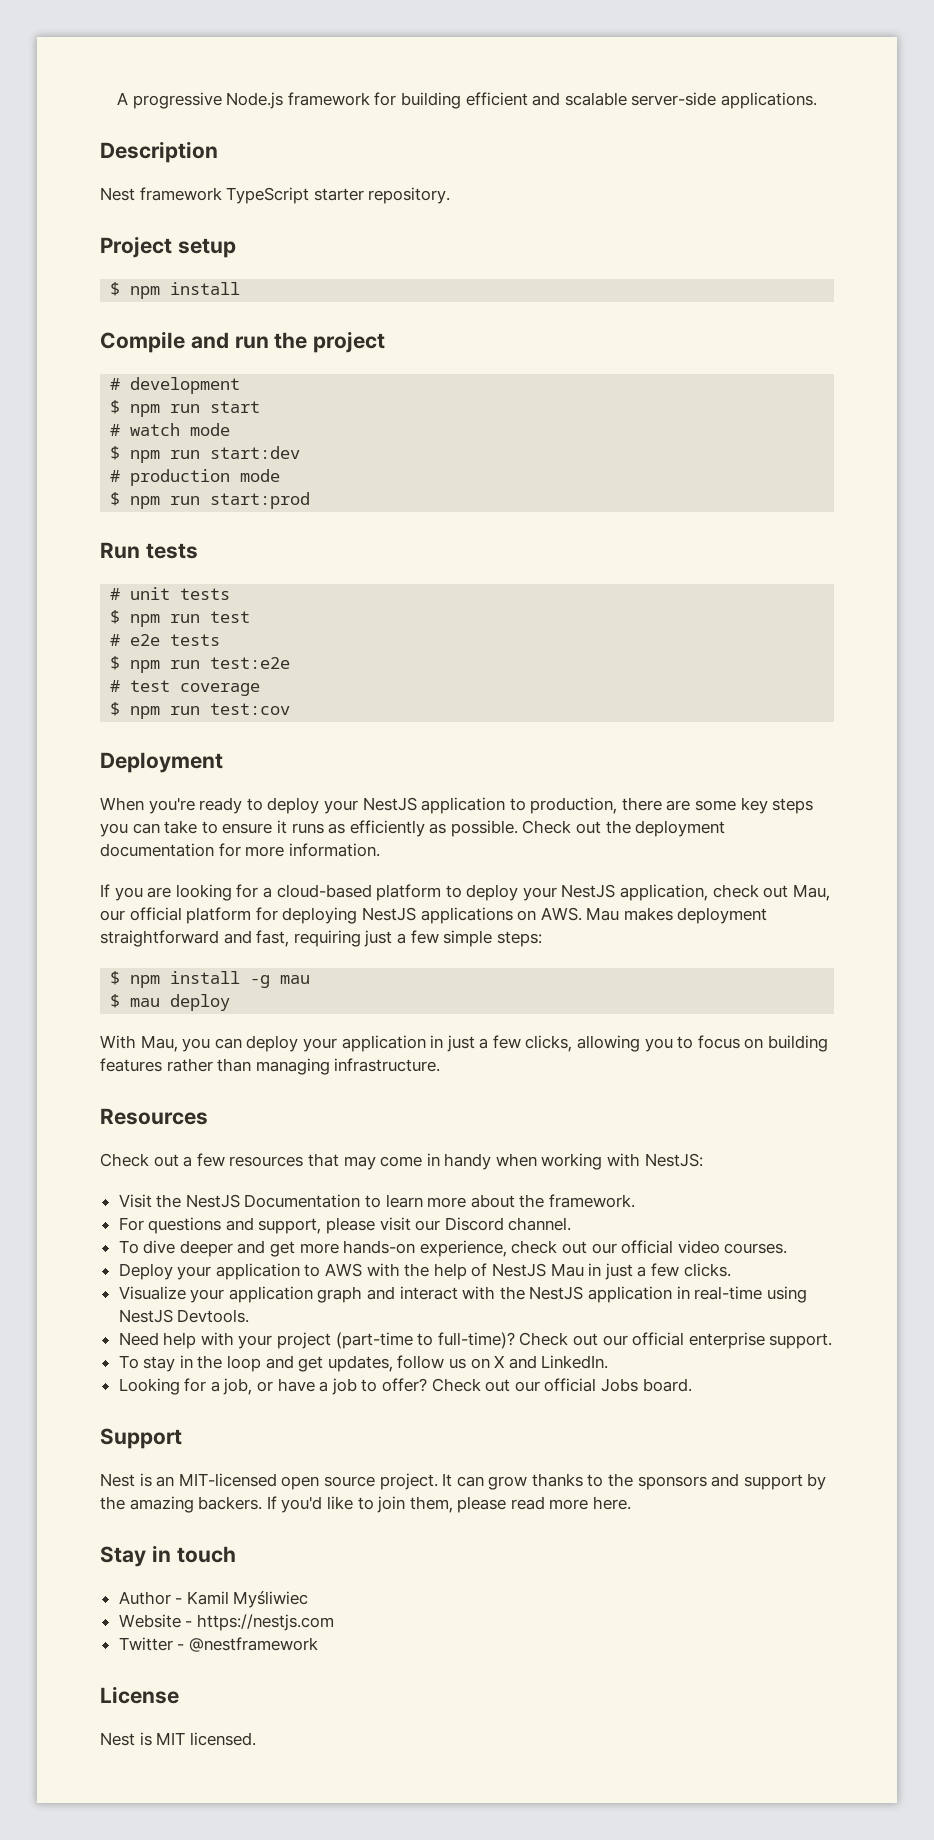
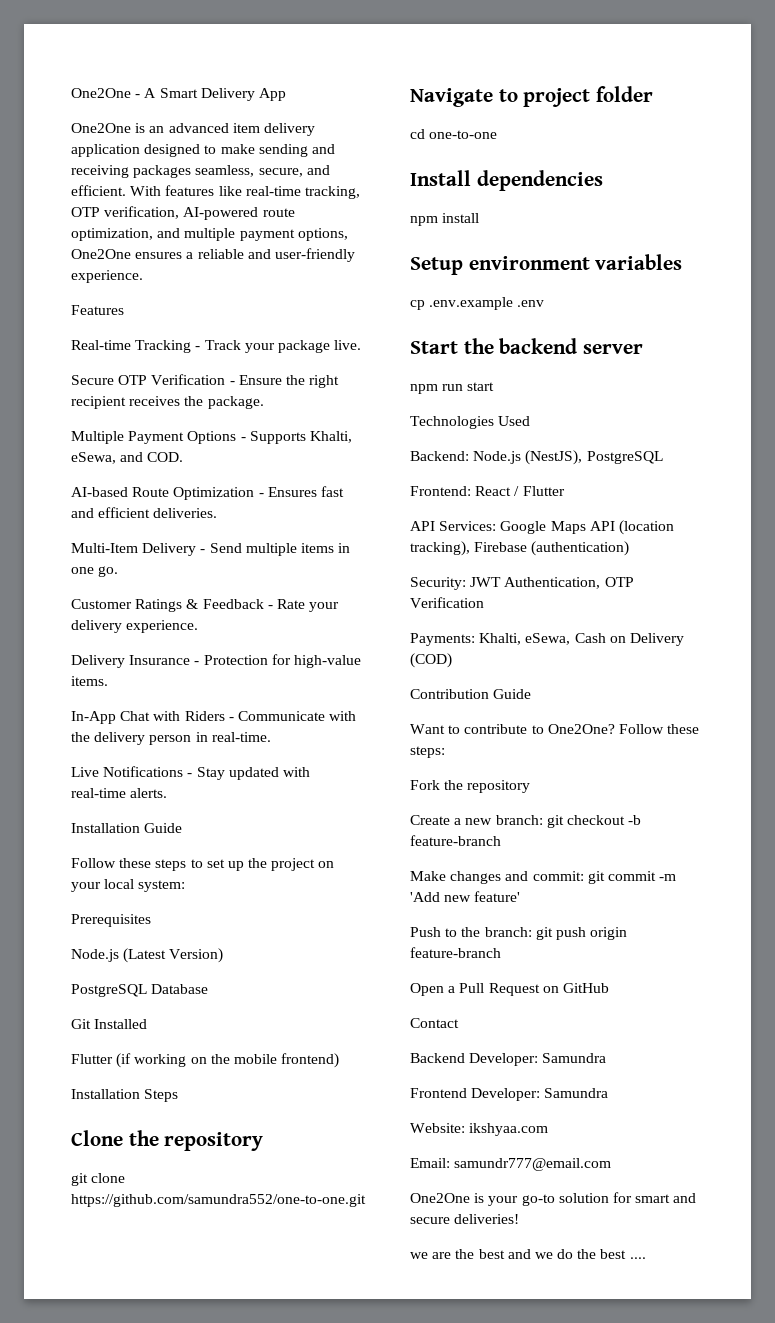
- A progressive Node.js framework for building efficient and scalable server-side applications.
- Description
- Nest framework TypeScript starter repository.
- Project setup
- $ npm install
- Compile and run the project
- # development
- $ npm run start
- # watch mode
- $ npm run start:dev
- # production mode
- $ npm run start:prod
- Run tests
- # unit tests
- $ npm run test
- # e2e tests
- $ npm run test:e2e
- # test coverage
- $ npm run test:cov
- Deployment
- When you're ready to deploy your NestJS application to production, there are some key steps you can take to ensure it runs as efficiently as possible. Check out the deployment documentation for more information.
- If you are looking for a cloud-based platform to deploy your NestJS application, check out Mau, our official platform for deploying NestJS applications on AWS. Mau makes deployment straightforward and fast, requiring just a few simple steps:
- $ npm install -g mau
- $ mau deploy
- With Mau, you can deploy your application in just a few clicks, allowing you to focus on building features rather than managing infrastructure.
- Resources
- Check out a few resources that may come in handy when working with NestJS:
- Visit the NestJS Documentation to learn more about the framework.
- For questions and support, please visit our Discord channel.
- To dive deeper and get more hands-on experience, check out our official video courses.
- Deploy your application to AWS with the help of NestJS Mau in just a few clicks.
- Visualize your application graph and interact with the NestJS application in real-time using NestJS Devtools.
- Need help with your project (part-time to full-time)? Check out our official enterprise support.
- To stay in the loop and get updates, follow us on X and LinkedIn.
- Looking for a job, or have a job to offer? Check out our official Jobs board.
- Support
- Nest is an MIT-licensed open source project. It can grow thanks to the sponsors and support by the amazing backers. If you'd like to join them, please read more here.
- Stay in touch
- Author - Kamil Myśliwiec
- Website - https://nestjs.com
- Twitter - @nestframework
- License
- Nest is MIT licensed.
+ One2One - A Smart Delivery App
+ One2One is an advanced item delivery application designed to make sending and receiving packages seamless, secure, and efficient. With features like real-time tracking, OTP verification, AI-powered route optimization, and multiple payment options, One2One ensures a reliable and user-friendly experience.
+ Features
+ Real-time Tracking - Track your package live.
+ Secure OTP Verification - Ensure the right recipient receives the package.
+ Multiple Payment Options - Supports Khalti, eSewa, and COD.
+ AI-based Route Optimization - Ensures fast and efficient deliveries.
+ Multi-Item Delivery - Send multiple items in one go.
+ Customer Ratings & Feedback - Rate your delivery experience.
+ Delivery Insurance - Protection for high-value items.
+ In-App Chat with Riders - Communicate with the delivery person in real-time.
+ Live Notifications - Stay updated with real-time alerts.
+ Installation Guide
+ Follow these steps to set up the project on your local system:
+ Prerequisites
+ Node.js (Latest Version)
+ PostgreSQL Database
+ Git Installed
+ Flutter (if working on the mobile frontend)
+ Installation Steps
+ Clone the repository
+ git clone https://github.com/samundra552/one-to-one.git
+ Navigate to project folder
+ cd one-to-one
+ Install dependencies
+ npm install
+ Setup environment variables
+ cp .env.example .env
+ Start the backend server
+ npm run start
+ Technologies Used
+ Backend: Node.js (NestJS), PostgreSQL
+ Frontend: React / Flutter
+ API Services: Google Maps API (location tracking), Firebase (authentication)
+ Security: JWT Authentication, OTP Verification
+ Payments: Khalti, eSewa, Cash on Delivery (COD)
+ Contribution Guide
+ Want to contribute to One2One? Follow these steps:
+ Fork the repository
+ Create a new branch: git checkout -b feature-branch
+ Make changes and commit: git commit -m 'Add new feature'
+ Push to the branch: git push origin feature-branch
+ Open a Pull Request on GitHub
+ Contact
+ Backend Developer: Samundra
+ Frontend Developer: Samundra
+ Website: ikshyaa.com
+ Email: samundr777@email.com
+ One2One is your go-to solution for smart and secure deliveries!
+ we are the best and we do the best ....

